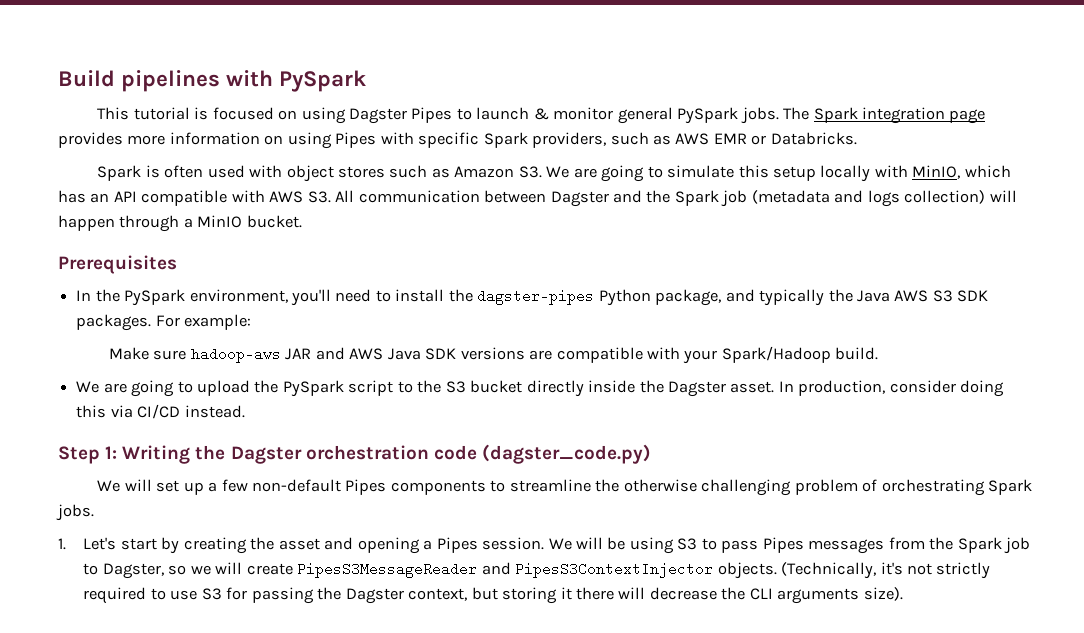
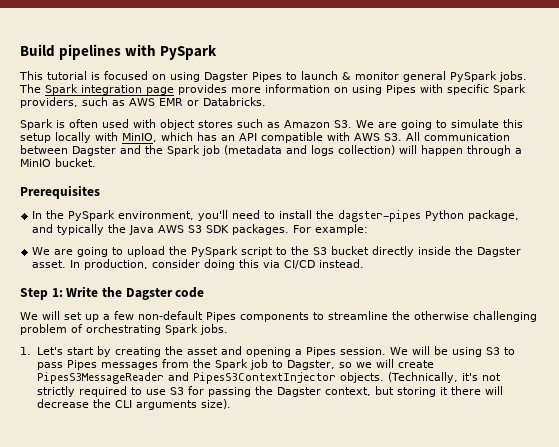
- Make sure hadoop-aws JAR and AWS Java SDK versions are compatible with your Spark/Hadoop build.
- Step 1: Writing the Dagster orchestration code (dagster_code.py)
+ Step 1: Write the Dagster code

